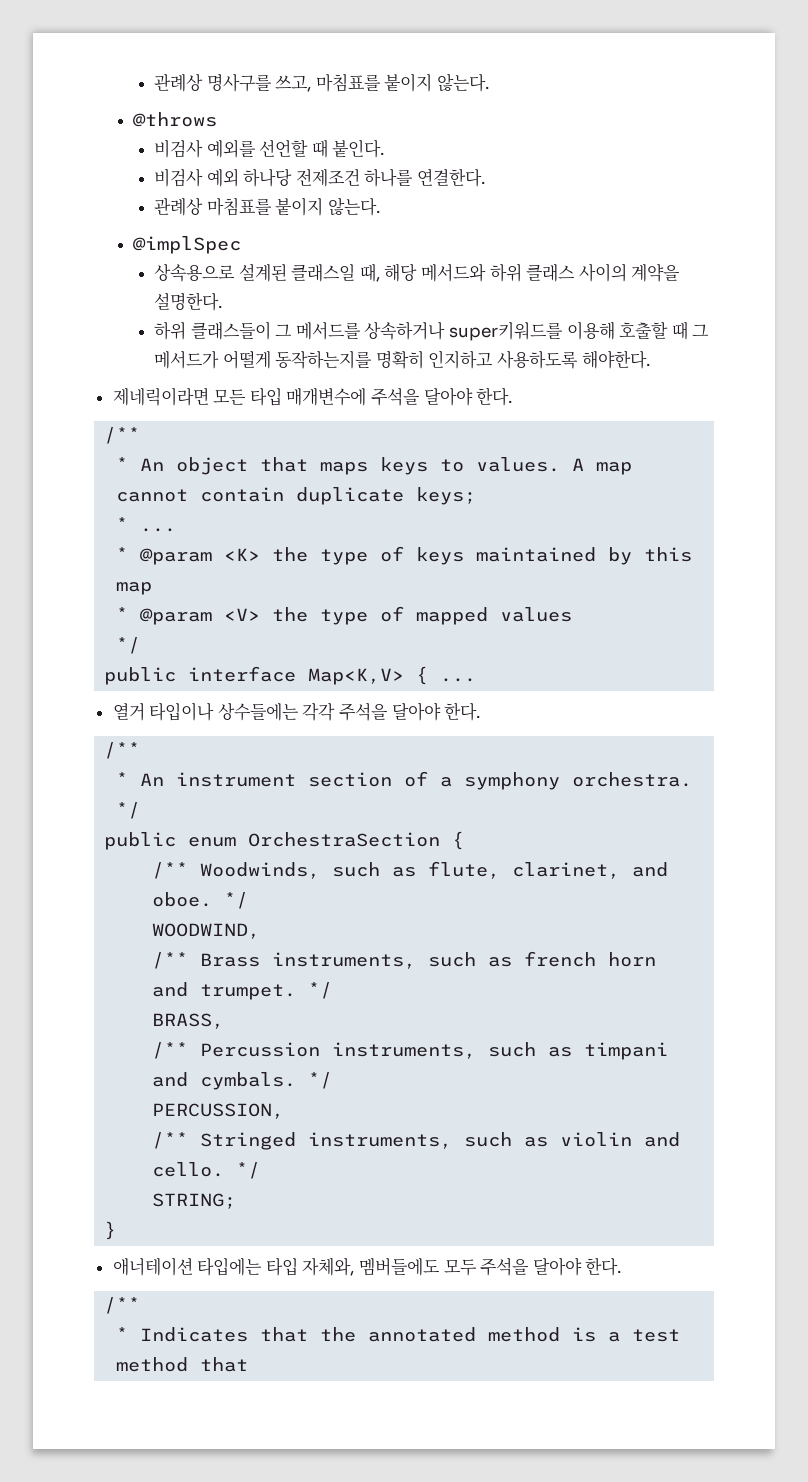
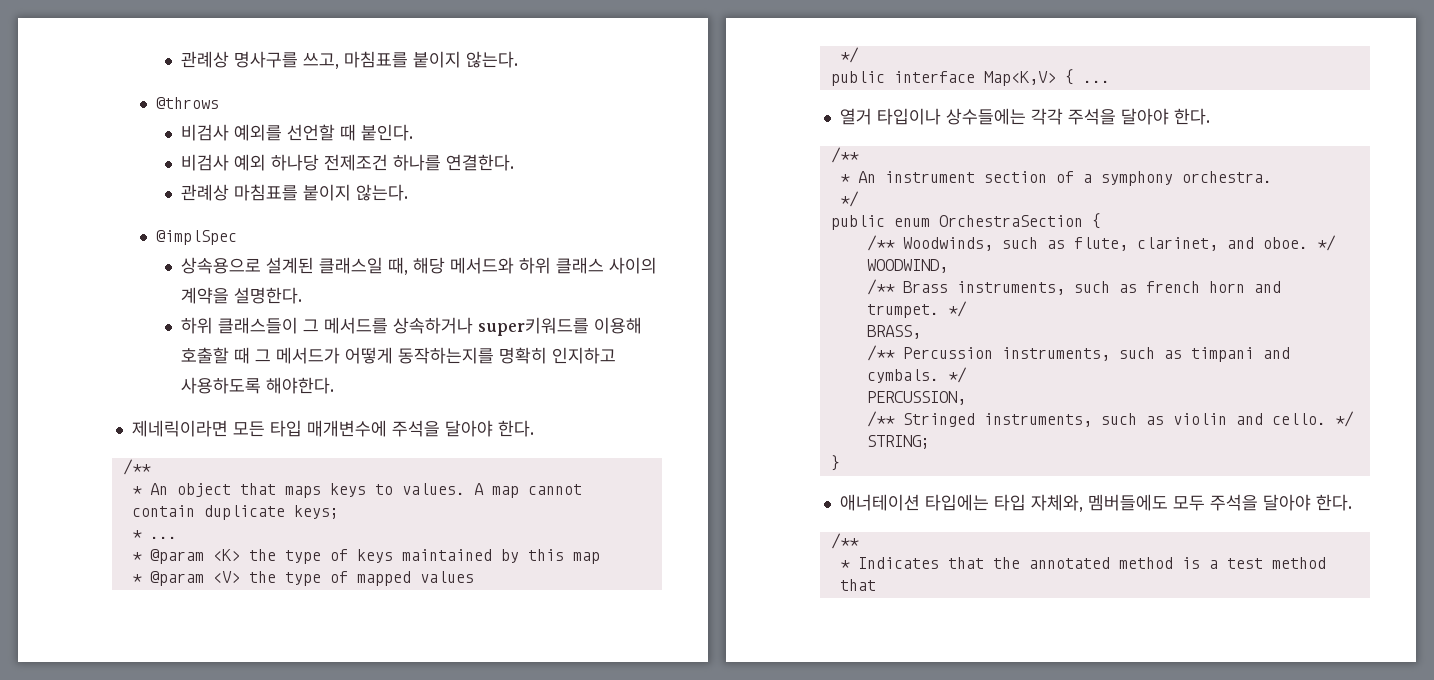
- 하위 클래스들이 그 메서드를 상속하거나 super키워드를 이용해 호출할 때 그 메서드가 어떨게 동작하는지를 명확히 인지하고 사용하도록 해야한다.
+ 하위 클래스들이 그 메서드를 상속하거나 super키워드를 이용해 호출할 때 그 메서드가 어떻게 동작하는지를 명확히 인지하고 사용하도록 해야한다.

